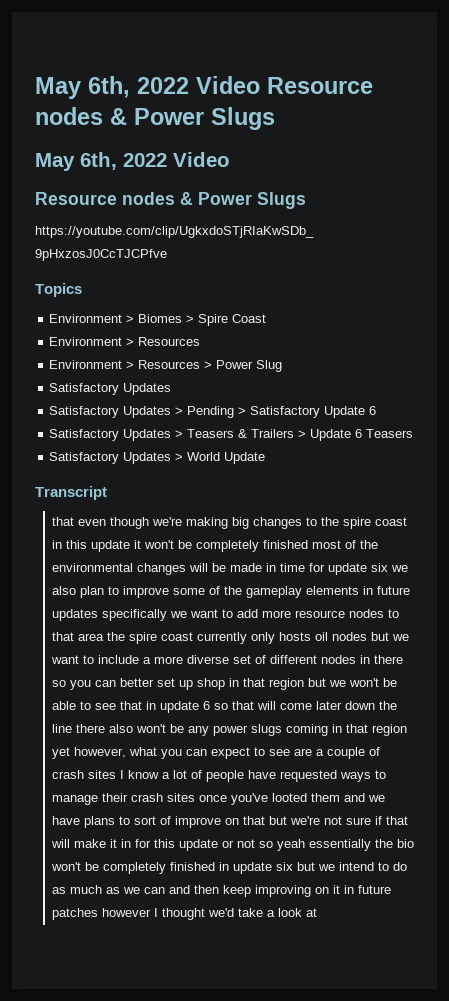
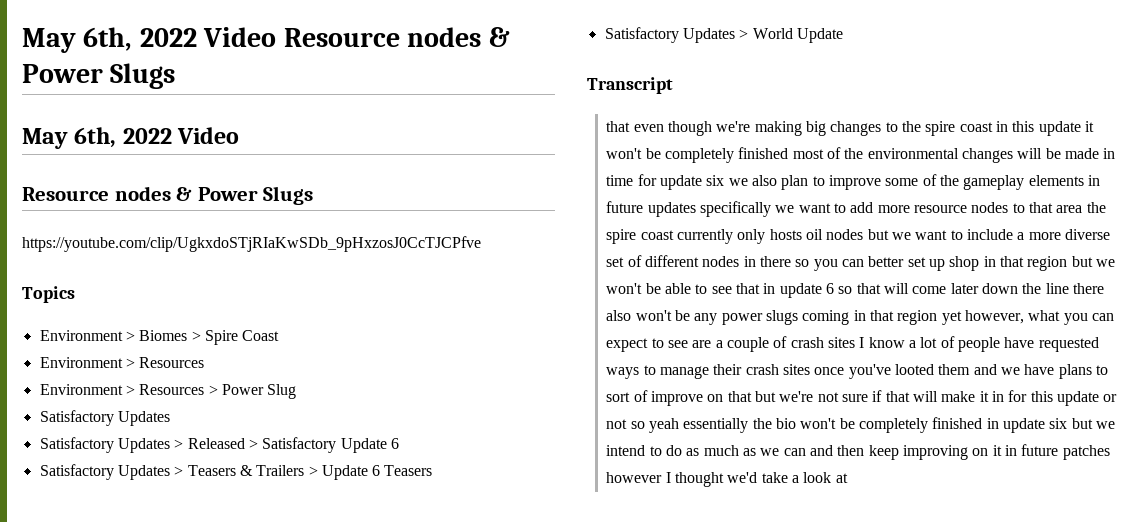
- Satisfactory Updates > Pending > Satisfactory Update 6
+ Satisfactory Updates > Released > Satisfactory Update 6

